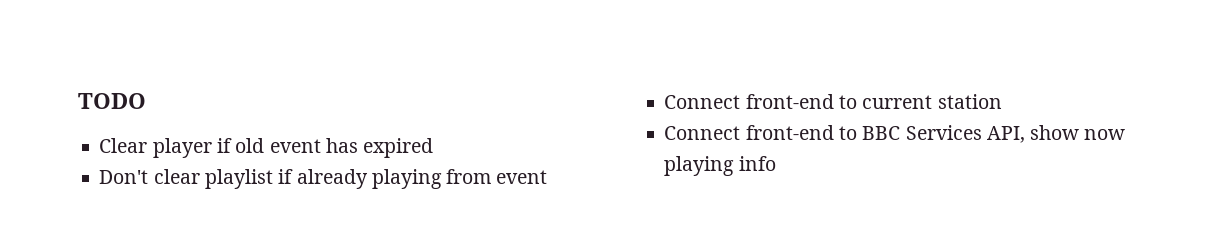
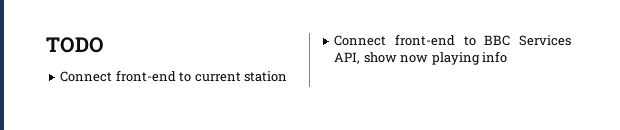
- Clear player if old event has expired
- Don't clear playlist if already playing from event

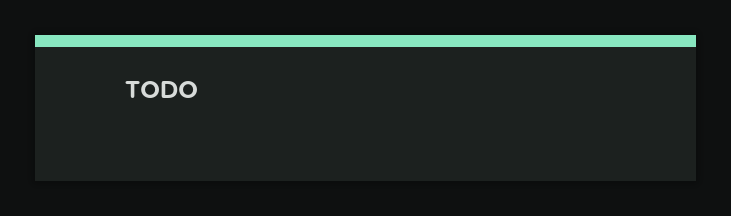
- Connect front-end to current station
- Connect front-end to BBC Services API, show now playing info

